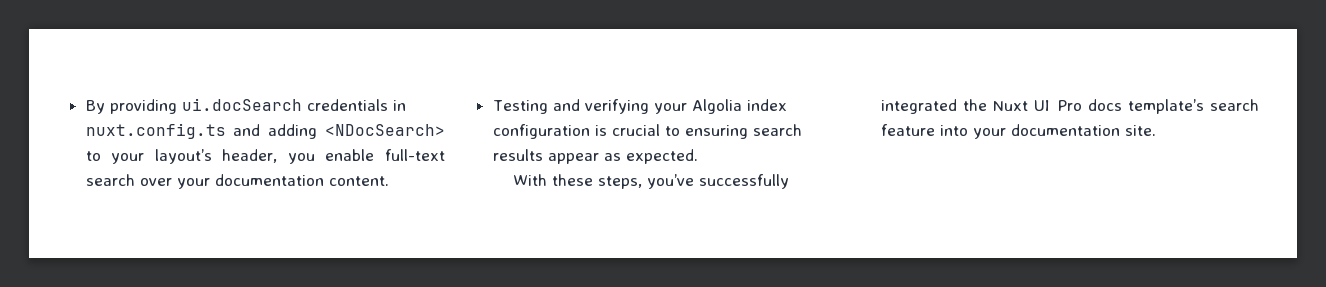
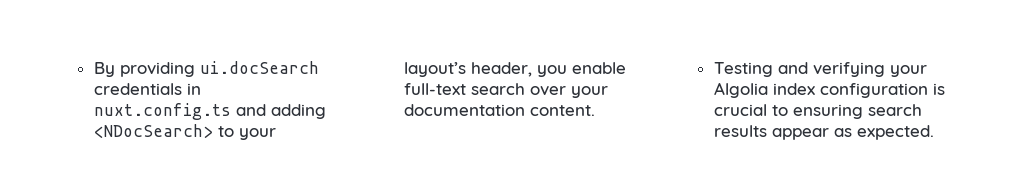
- With these steps, you’ve successfully integrated the Nuxt UI Pro docs template’s search feature into your documentation site.

